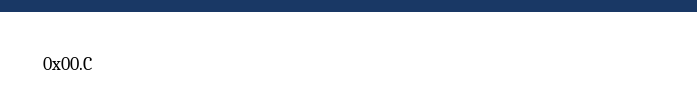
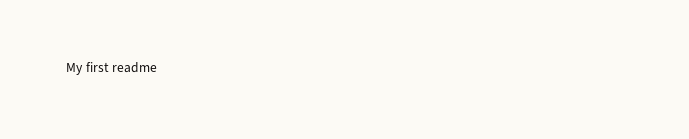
- 0x00.C
+ My first readme

